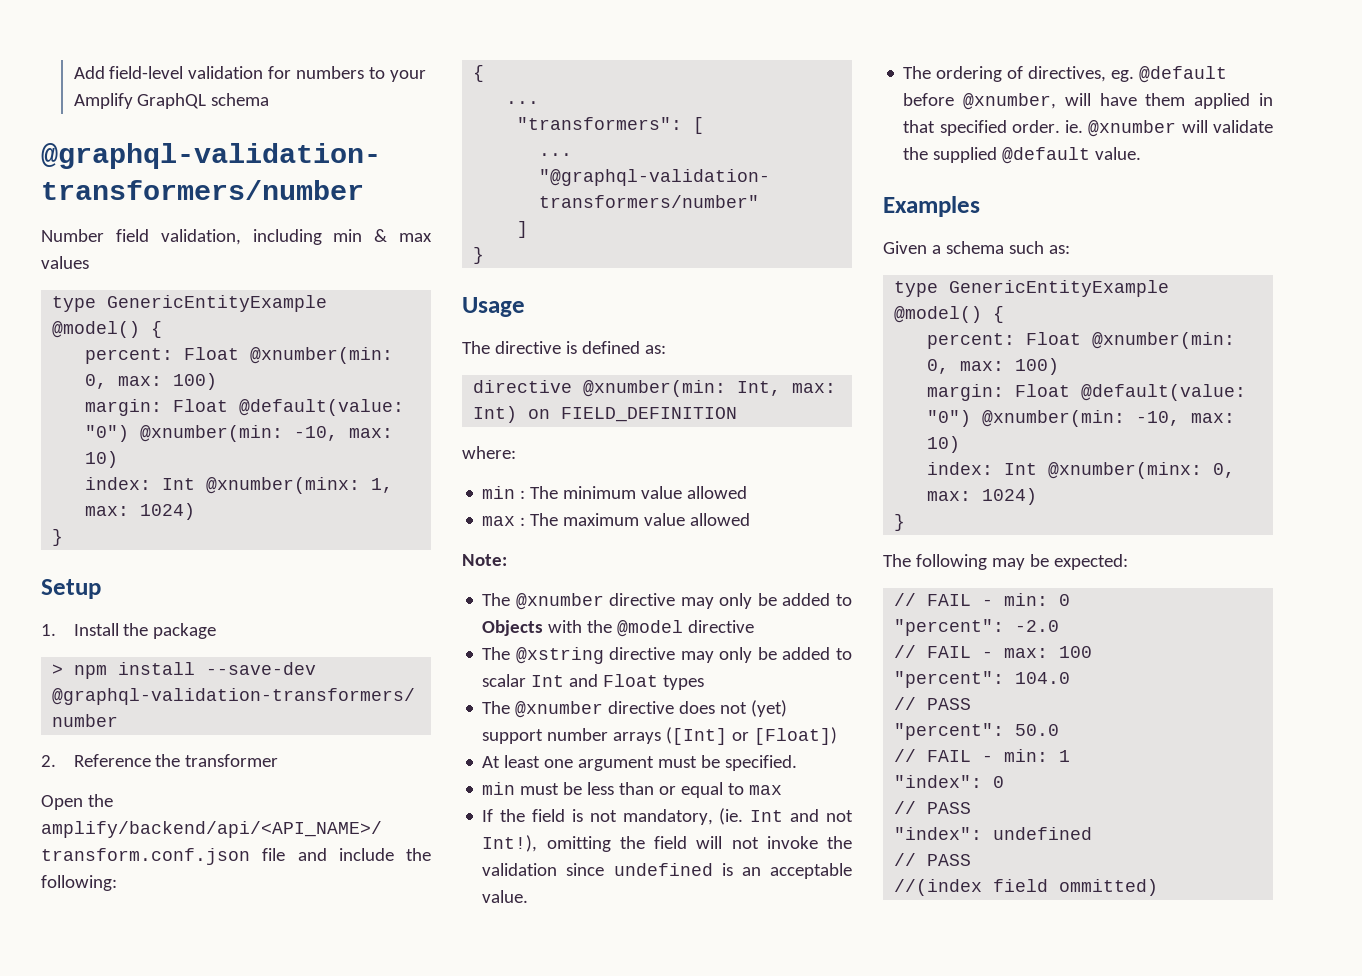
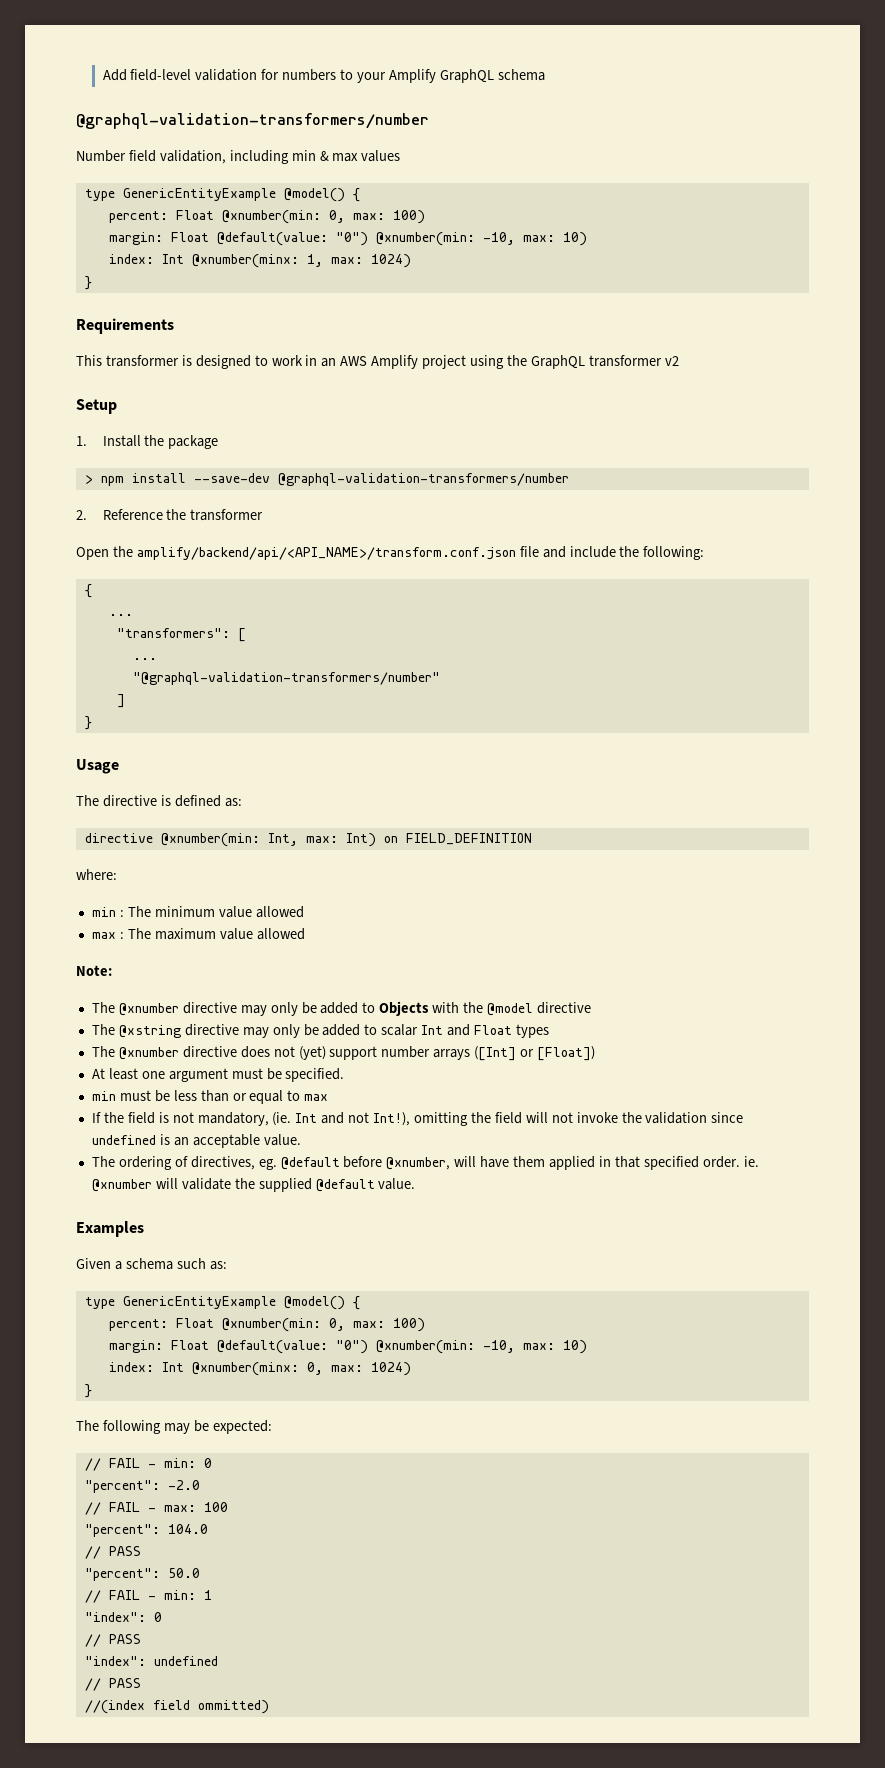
+ Requirements
+ This transformer is designed to work in an AWS Amplify project using the GraphQL transformer v2

